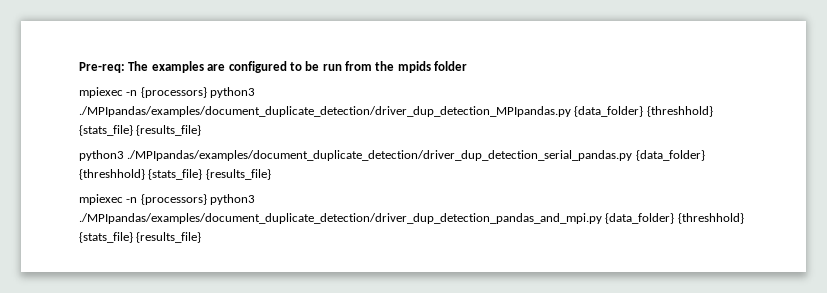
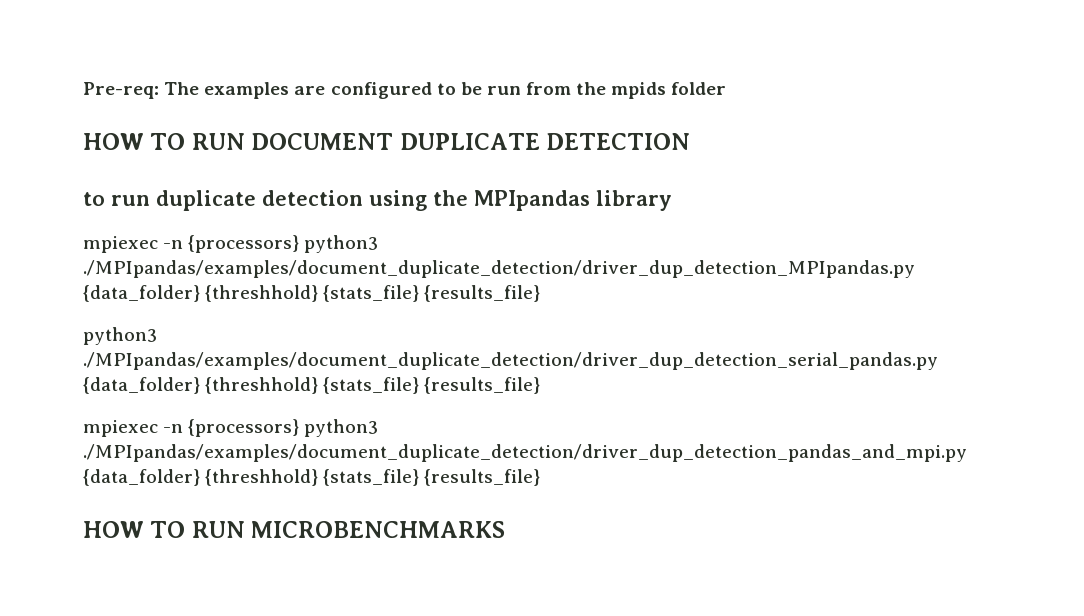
+ HOW TO RUN DOCUMENT DUPLICATE DETECTION
+ to run duplicate detection using the MPIpandas library
+ HOW TO RUN MICROBENCHMARKS

